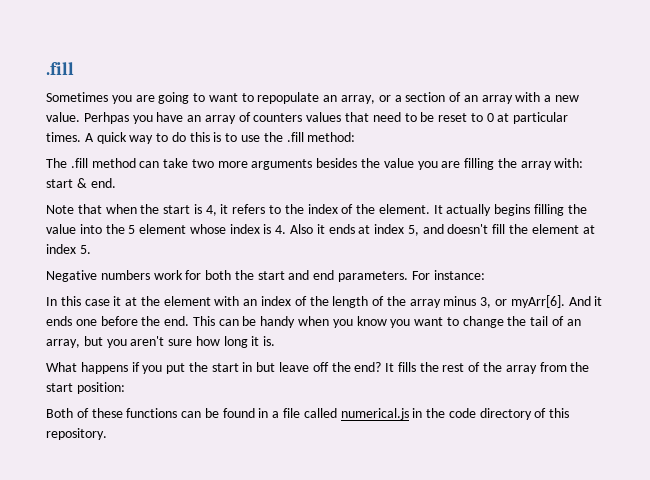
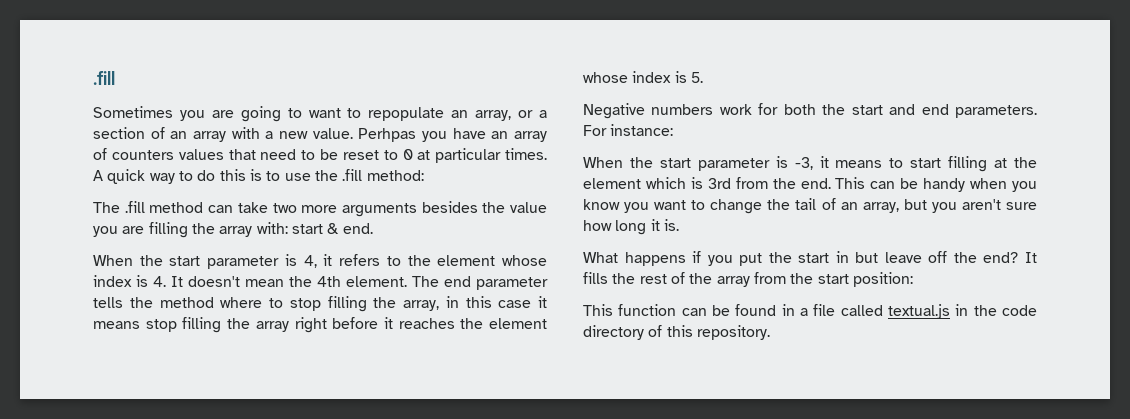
- Note that when the start is 4, it refers to the index of the element. It actually begins filling the value into the 5 element whose index is 4. Also it ends at index 5, and doesn't fill the element at index 5.
+ When the start parameter is 4, it refers to the element whose index is 4. It doesn't mean the 4th element. The end parameter tells the method where to stop filling the array, in this case it means stop filling the array right before it reaches the element whose index is 5.
- In this case it at the element with an index of the length of the array minus 3, or myArr[6]. And it ends one before the end.
+ When the start parameter is -3, it means to start filling at the element which is 3rd from the end.
- Both of these functions can be found in a file called numerical.js in the code directory of this repository.
+ This function can be found in a file called textual.js in the code directory of this repository.

